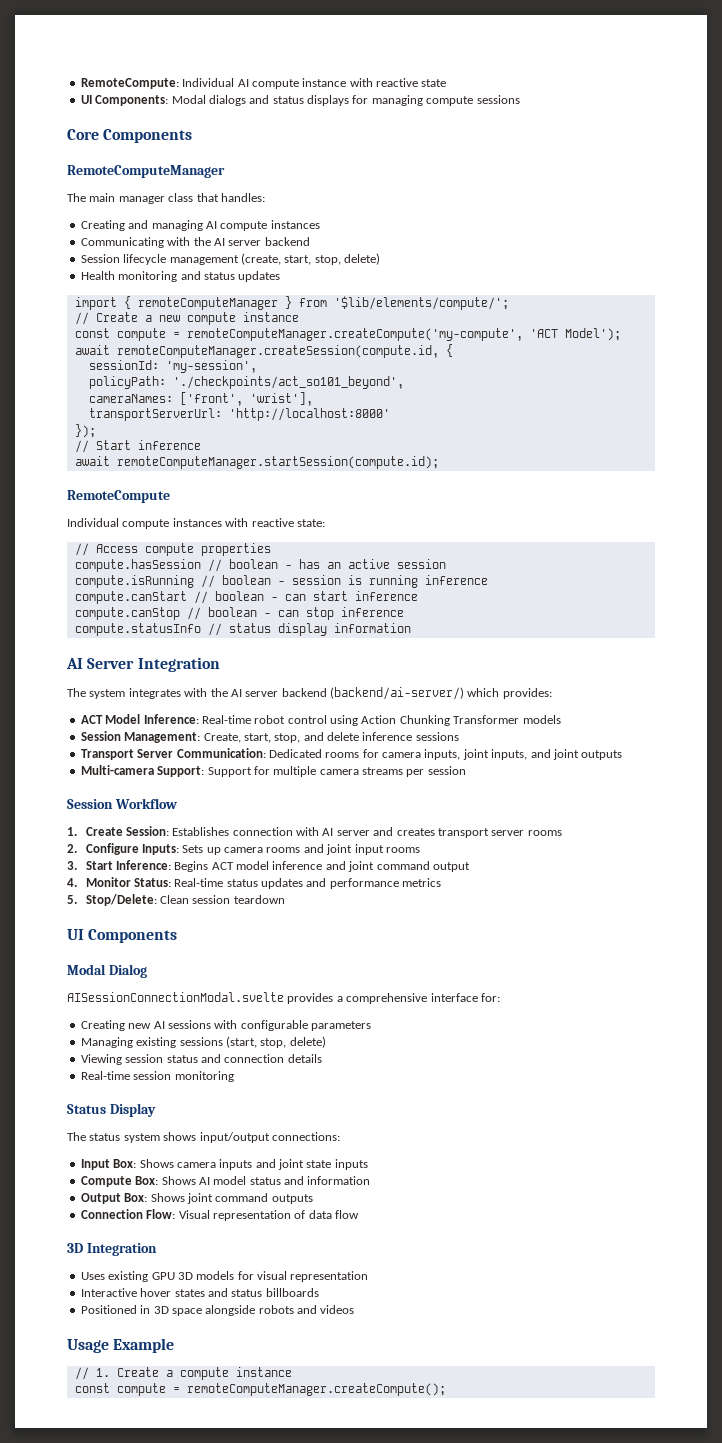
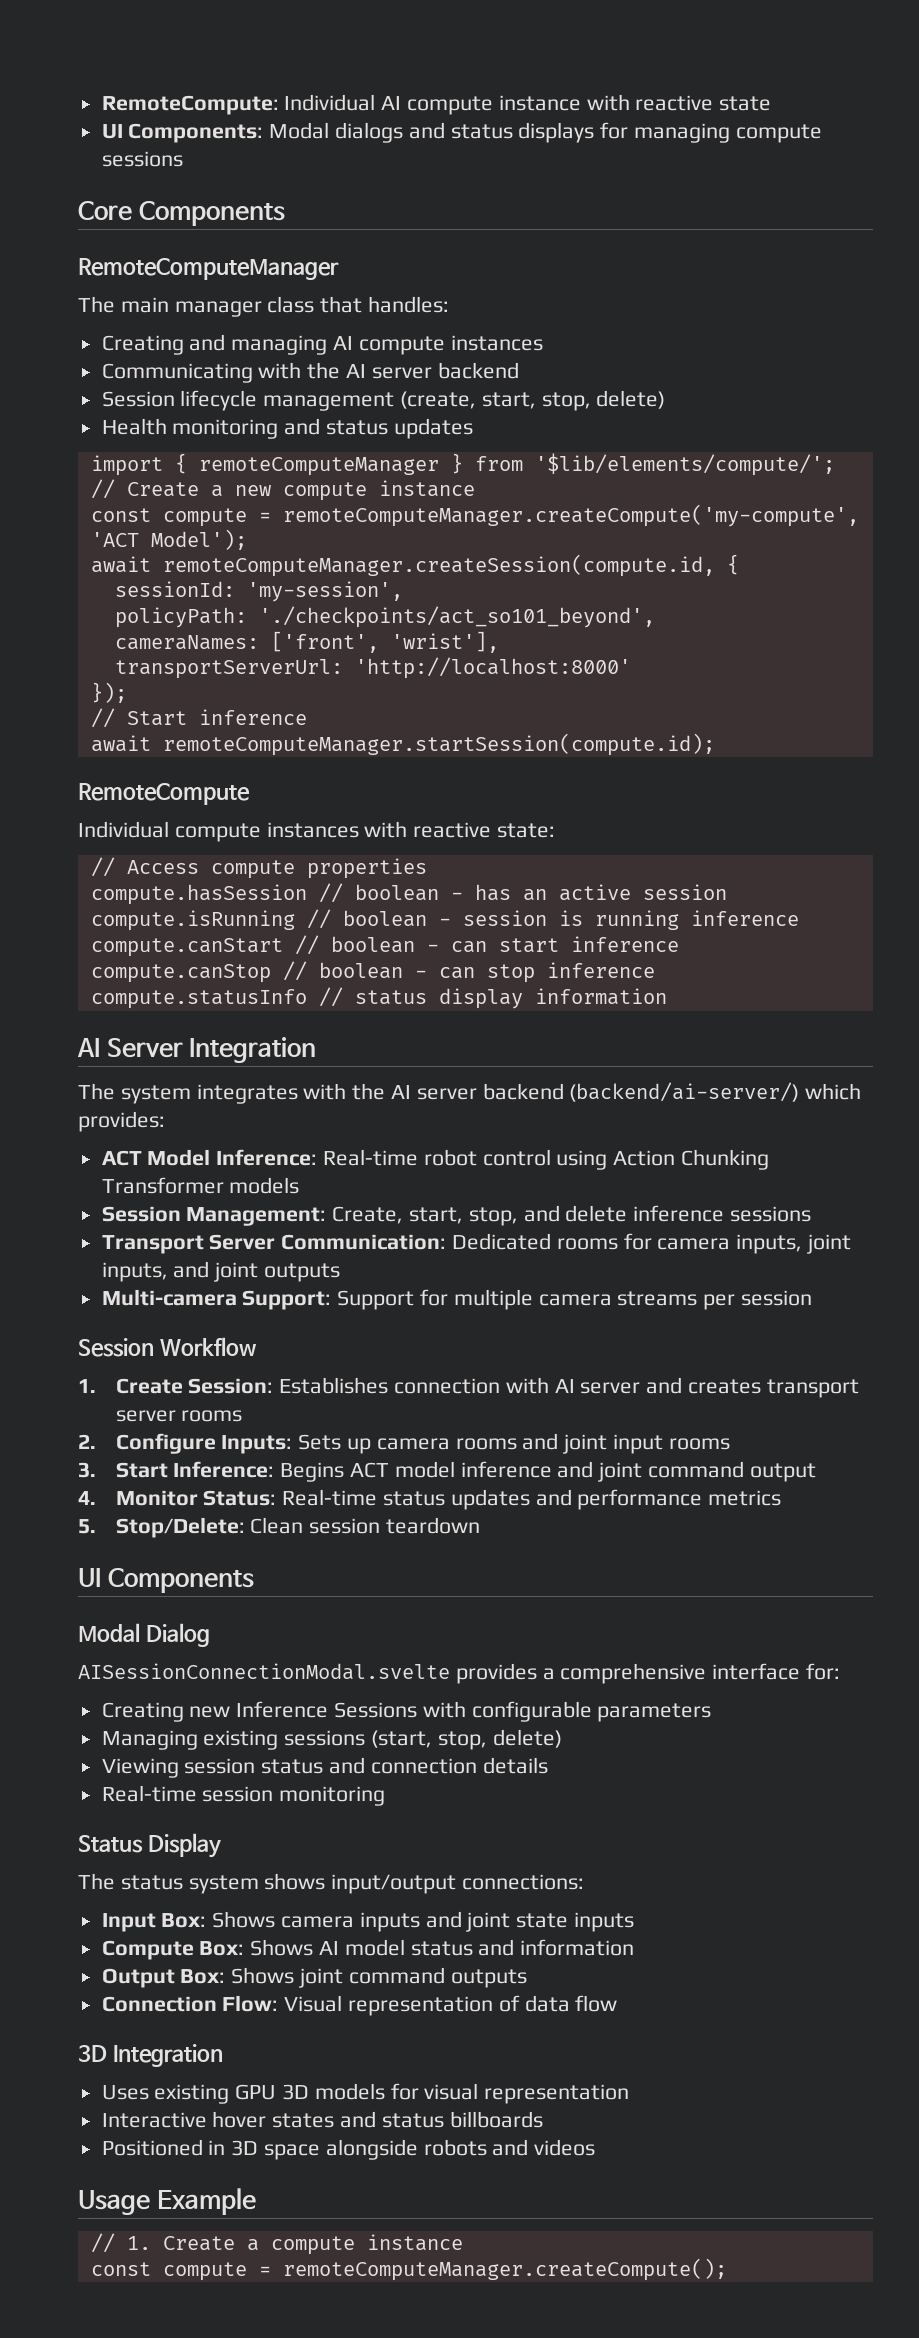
- Creating new AI sessions with configurable parameters
+ Creating new Inference Sessions with configurable parameters

